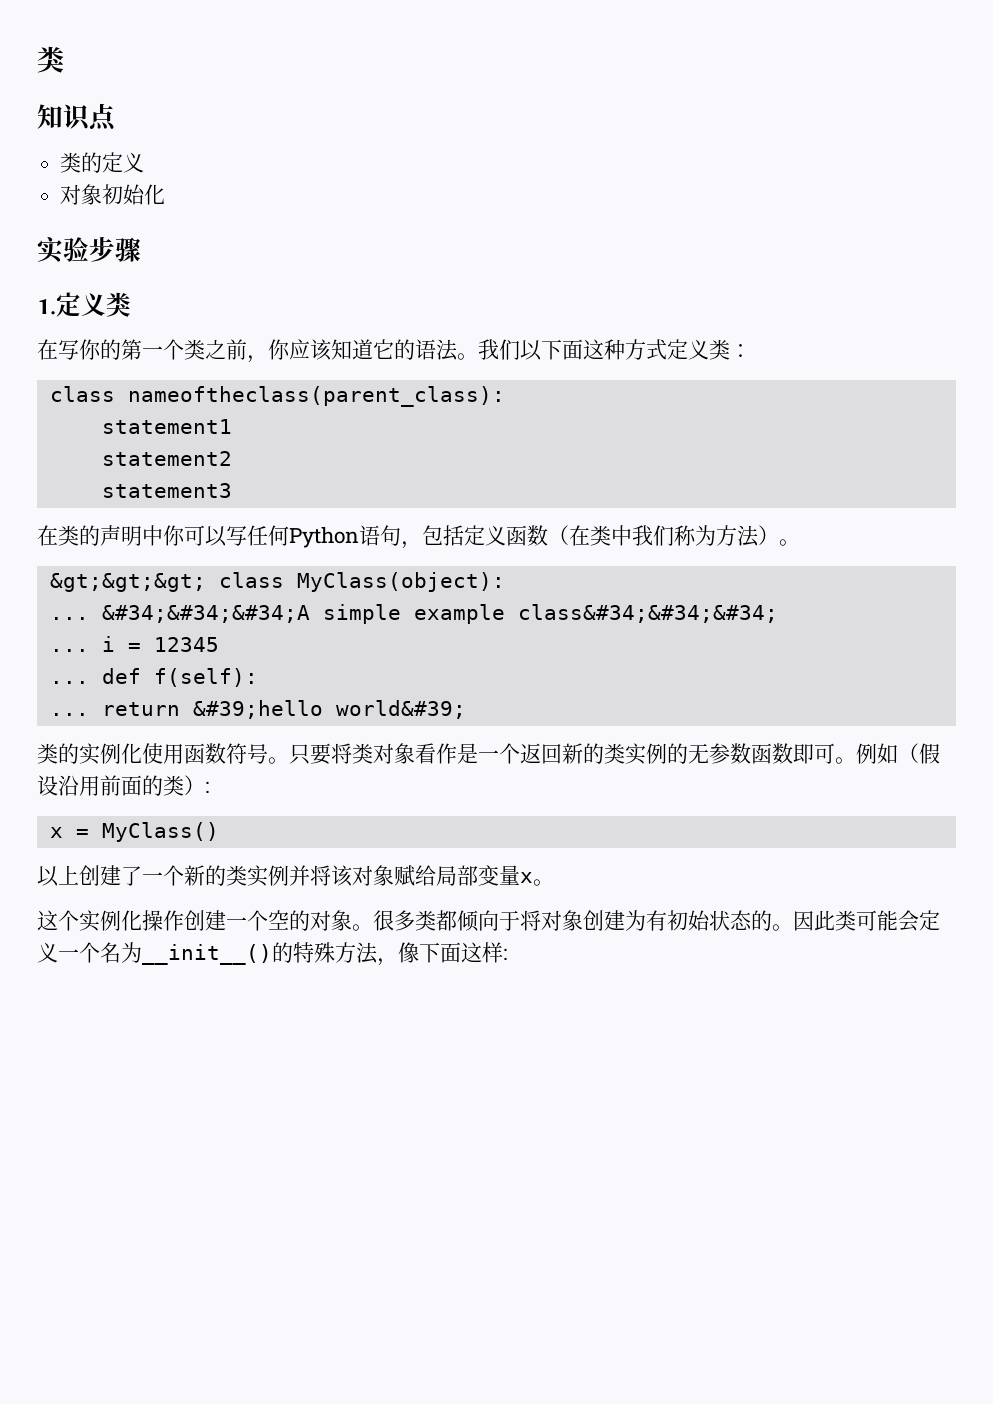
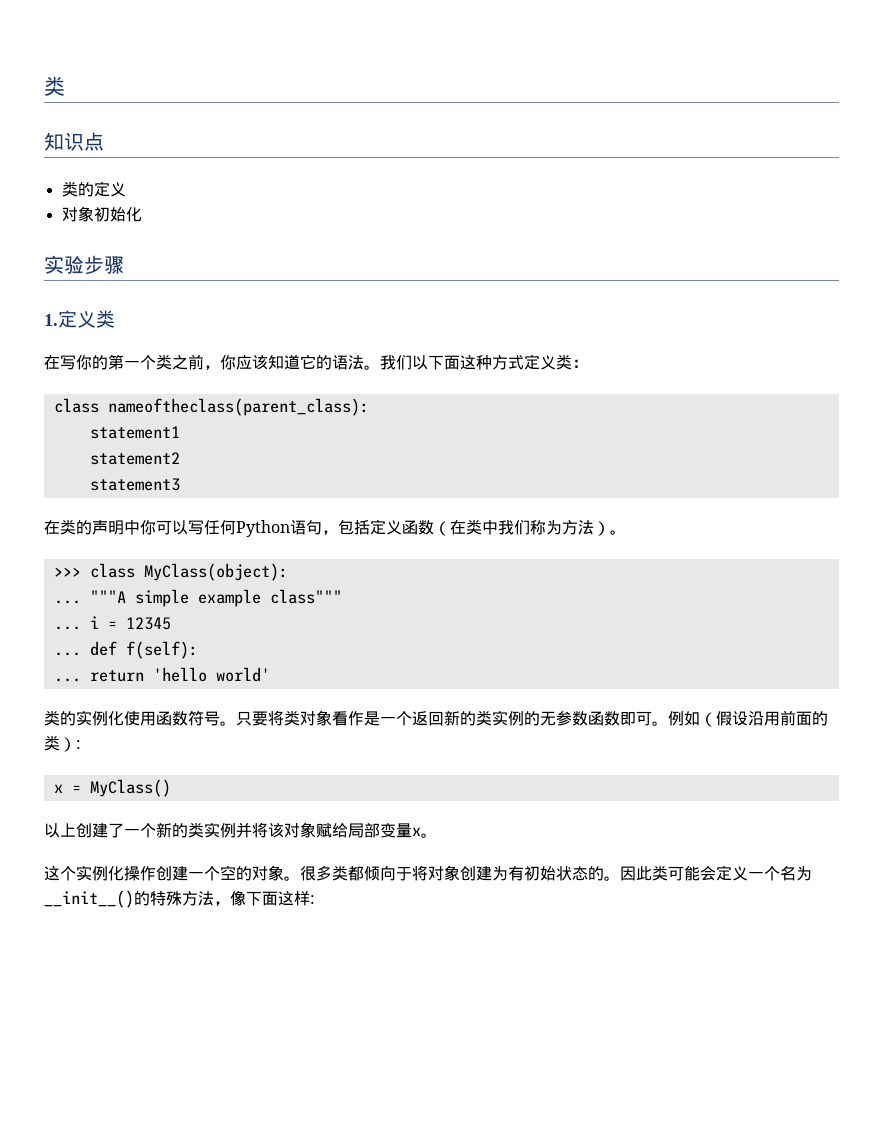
- &gt;&gt;&gt; class MyClass(object):
+ >>> class MyClass(object):
- &#34;&#34;&#34;A simple example class&#34;&#34;&#34;
+ """A simple example class"""
- ... return &#39;hello world&#39;
+ ... return 'hello world'

